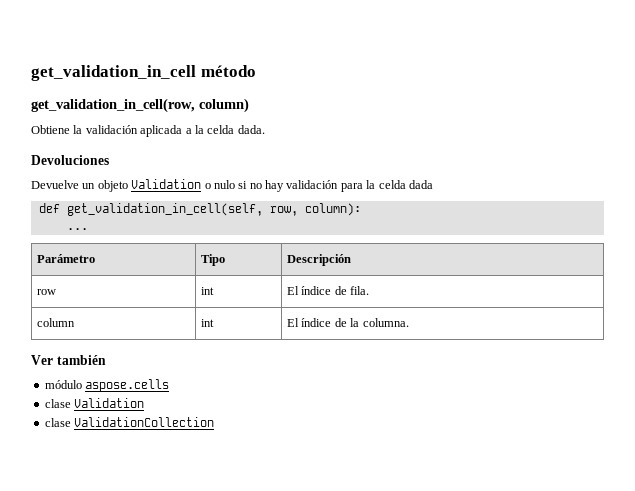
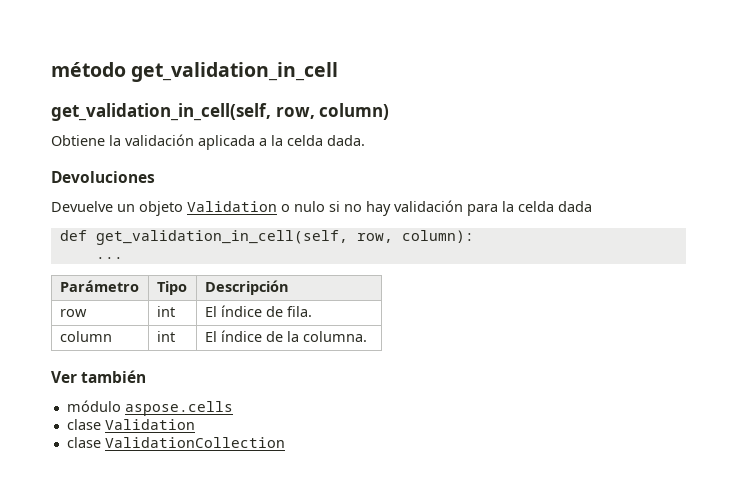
- get_validation_in_cell método
- get_validation_in_cell(row, column)
+ método get_validation_in_cell
+ get_validation_in_cell(self, row, column)

